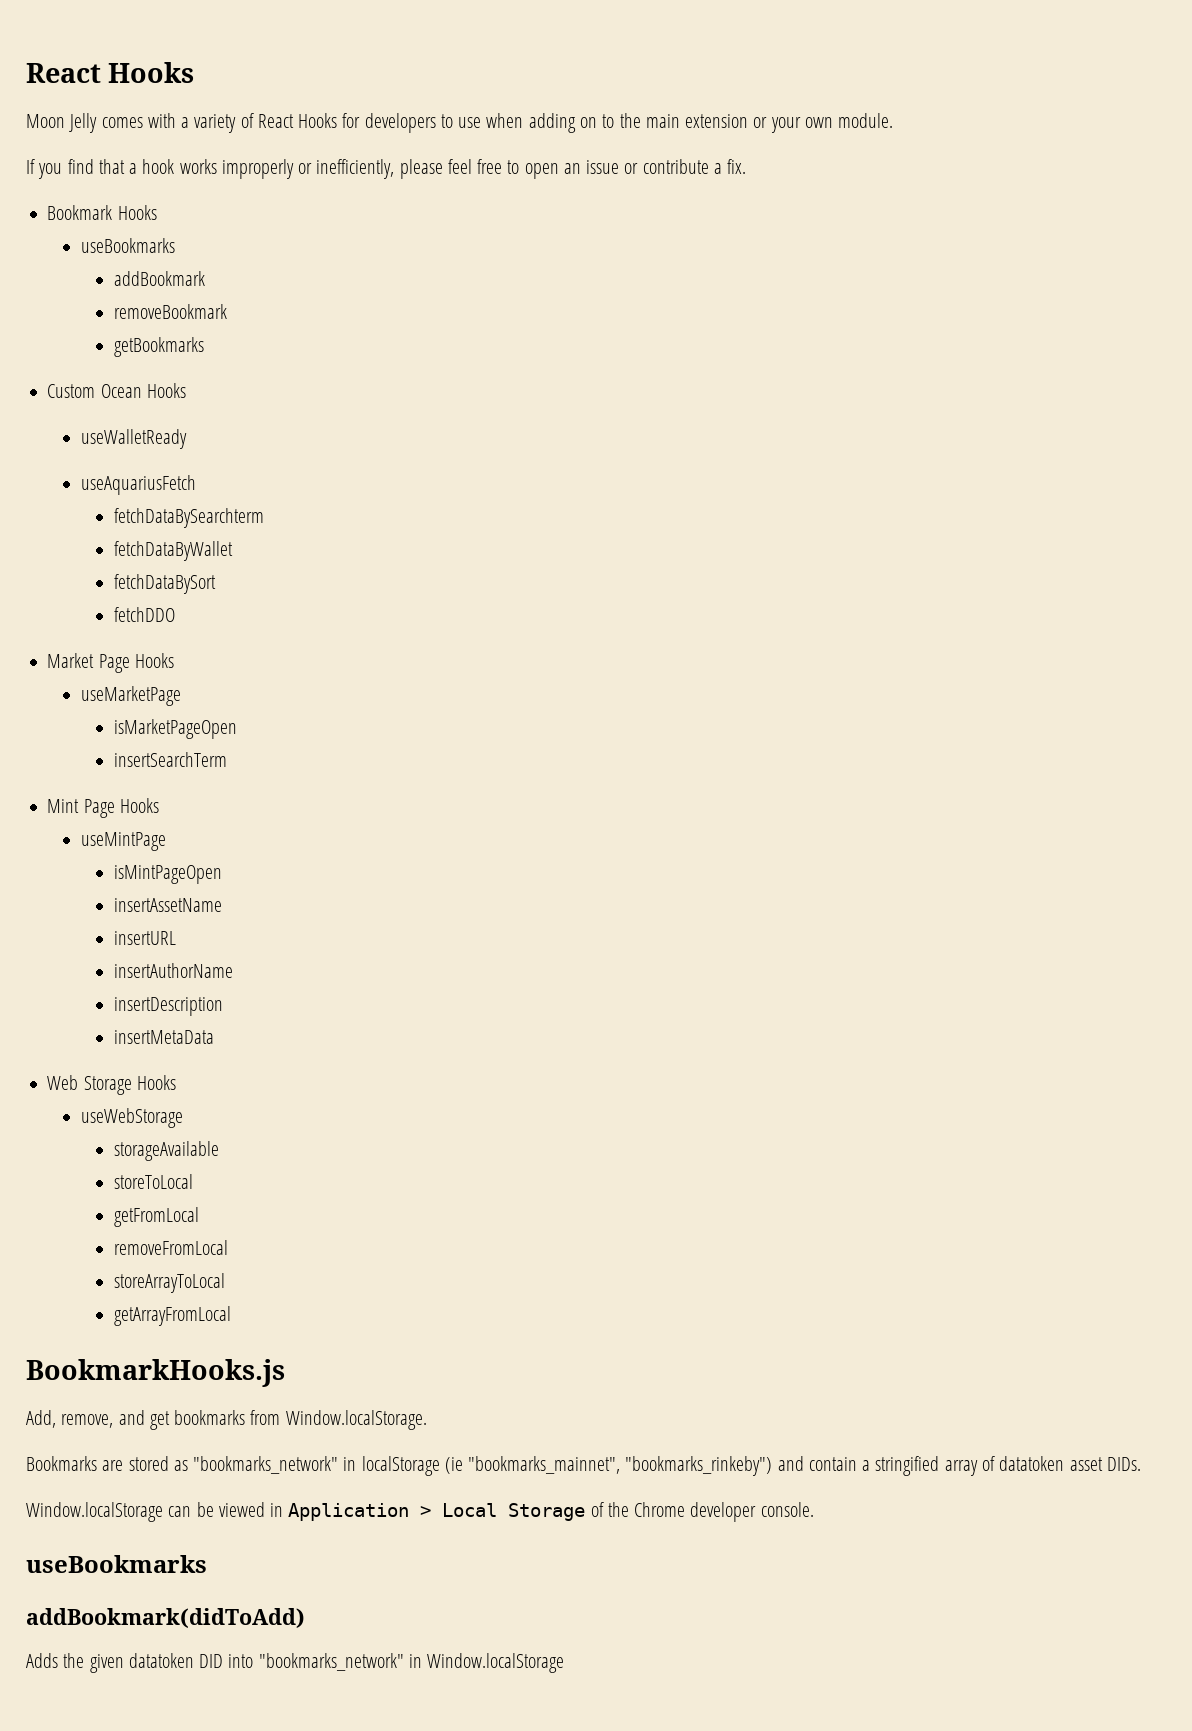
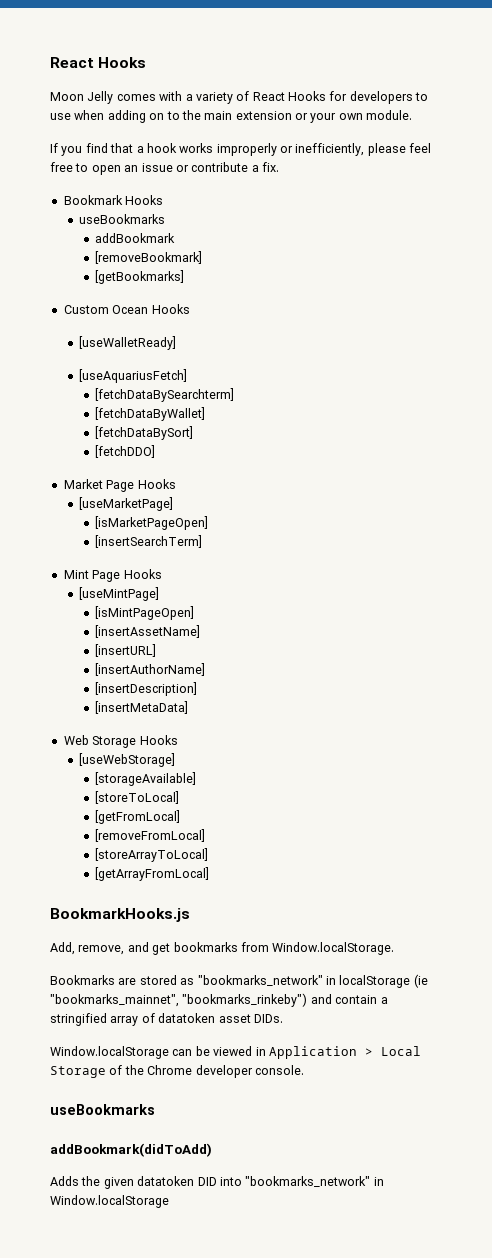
- removeBookmark
- getBookmarks
+ [removeBookmark]
+ [getBookmarks]
- useWalletReady
- useAquariusFetch
- fetchDataBySearchterm
- fetchDataByWallet
- fetchDataBySort
- fetchDDO
+ [useWalletReady]
+ [useAquariusFetch]
+ [fetchDataBySearchterm]
+ [fetchDataByWallet]
+ [fetchDataBySort]
+ [fetchDDO]
- useMarketPage
- isMarketPageOpen
- insertSearchTerm
+ [useMarketPage]
+ [isMarketPageOpen]
+ [insertSearchTerm]
- useMintPage
- isMintPageOpen
- insertAssetName
- insertURL
- insertAuthorName
- insertDescription
- insertMetaData
+ [useMintPage]
+ [isMintPageOpen]
+ [insertAssetName]
+ [insertURL]
+ [insertAuthorName]
+ [insertDescription]
+ [insertMetaData]
  Web Storage Hooks
- useWebStorage
- storageAvailable
- storeToLocal
- getFromLocal
- removeFromLocal
- storeArrayToLocal
- getArrayFromLocal
+ [useWebStorage]
+ [storageAvailable]
+ [storeToLocal]
+ [getFromLocal]
+ [removeFromLocal]
+ [storeArrayToLocal]
+ [getArrayFromLocal]

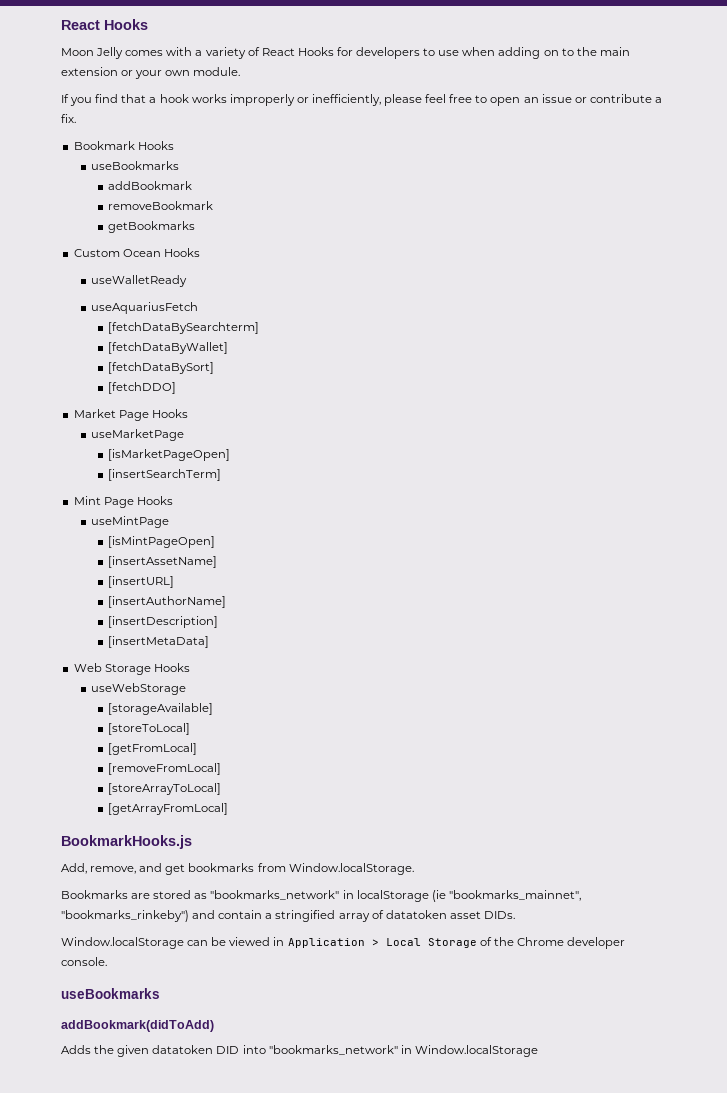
- [removeBookmark]
- [getBookmarks]
+ removeBookmark
+ getBookmarks
- [useWalletReady]
- [useAquariusFetch]
+ useWalletReady
+ useAquariusFetch
- [useMarketPage]
+ useMarketPage
- [useMintPage]
+ useMintPage
- [useWebStorage]
+ useWebStorage

